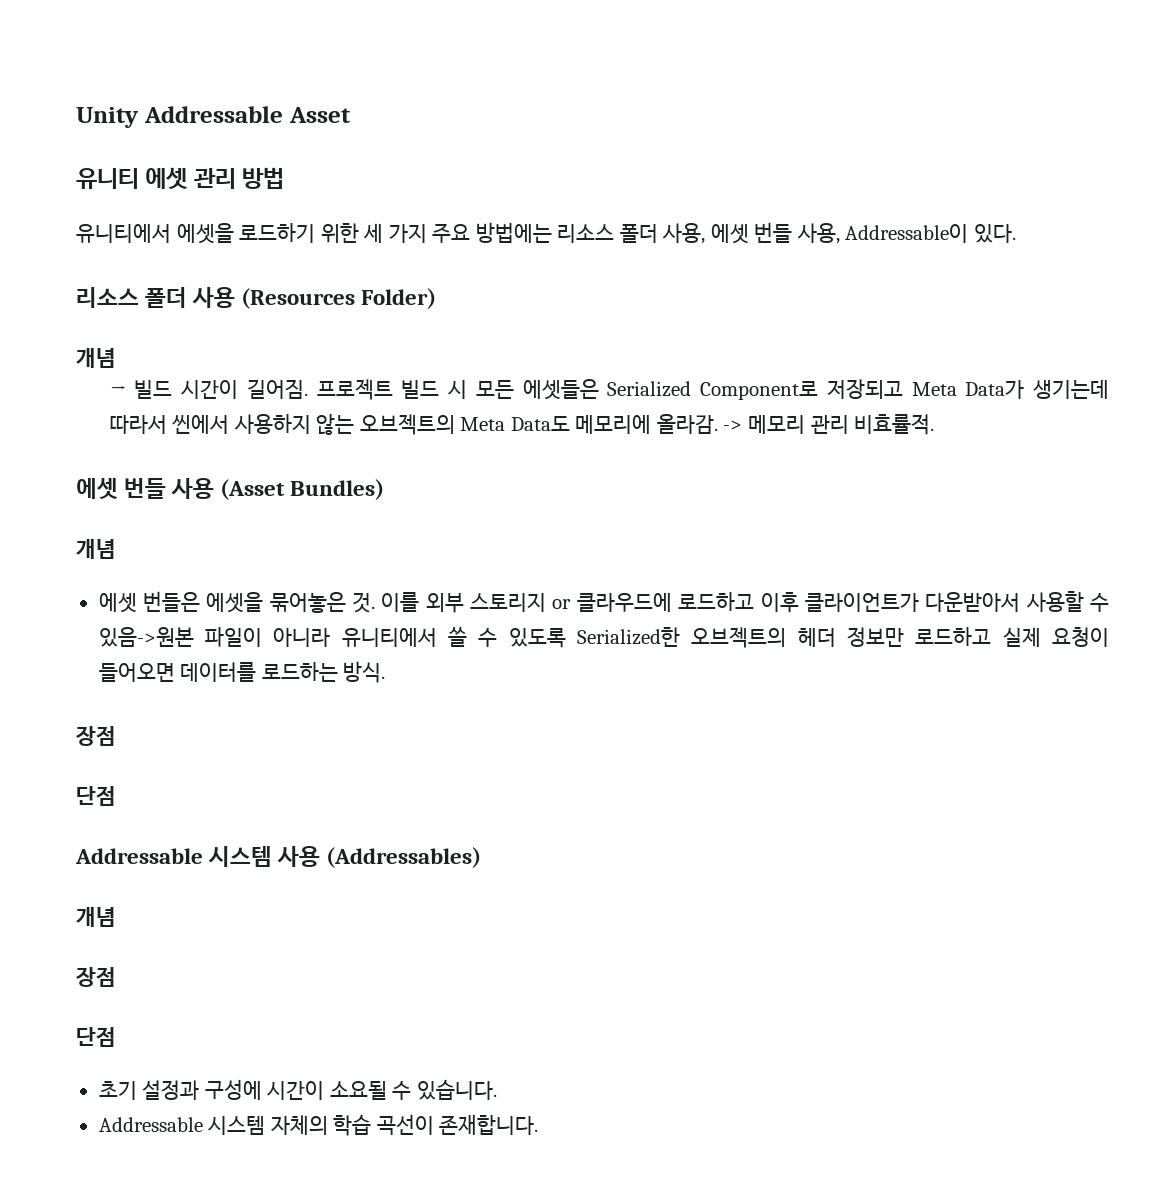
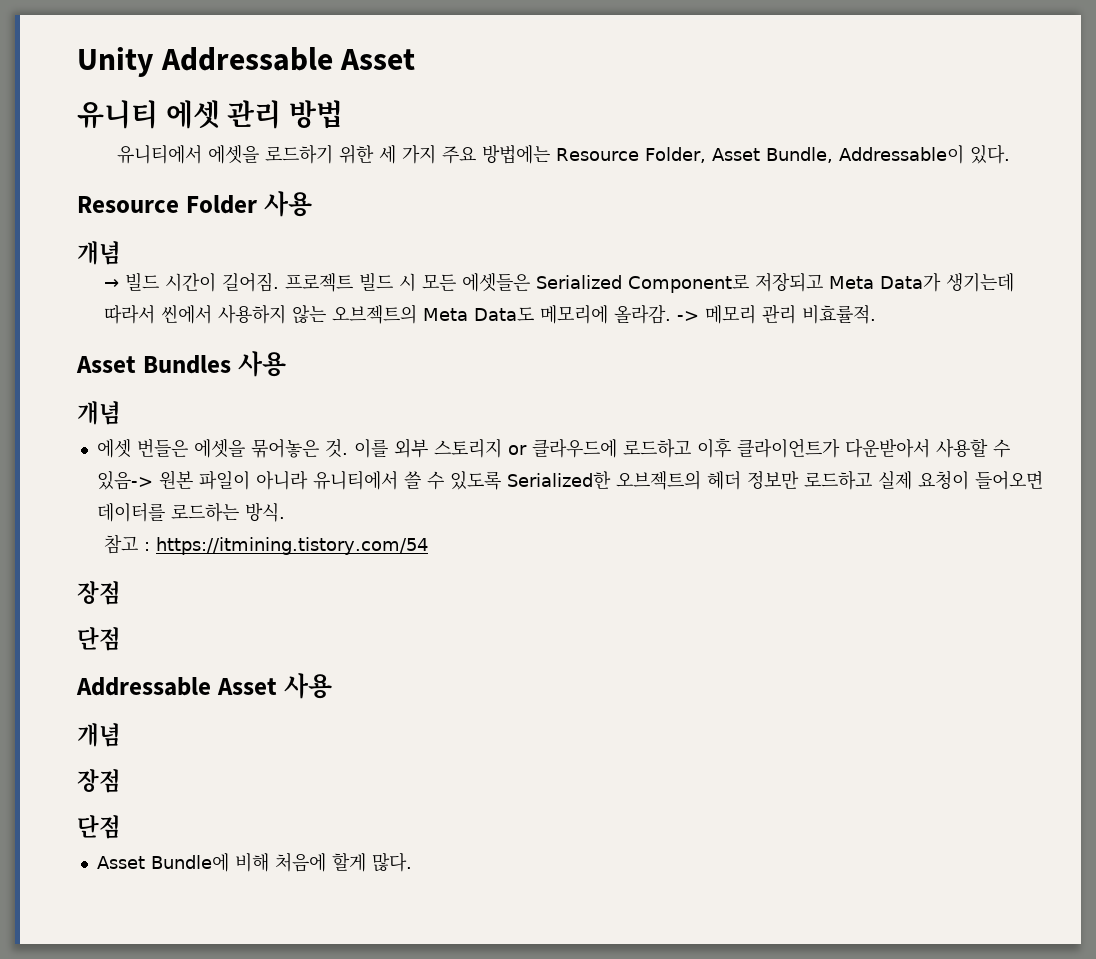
- 유니티에서 에셋을 로드하기 위한 세 가지 주요 방법에는 리소스 폴더 사용, 에셋 번들 사용, Addressable이 있다.
+ 유니티에서 에셋을 로드하기 위한 세 가지 주요 방법에는 Resource Folder, Asset Bundle, Addressable이 있다.
- 리소스 폴더 사용 (Resources Folder)
+ Resource Folder 사용
- 에셋 번들 사용 (Asset Bundles)
+ Asset Bundles 사용
- 이를 외부 스토리지 or 클라우드에 로드하고 이후 클라이언트가 다운받아서 사용할 수 있음->원본 파일이 아니라 유니티에서 쓸 수 있도록 Serialized한 오브젝트의 헤더 정보만 로드하고 실제 요청이 들어오면 데이터를 로드하는 방식.
+ 이를 외부 스토리지 or 클라우드에 로드하고 이후 클라이언트가 다운받아서 사용할 수 있음-> 원본 파일이 아니라 유니티에서 쓸 수 있도록 Serialized한 오브젝트의 헤더 정보만 로드하고 실제 요청이 들어오면 데이터를 로드하는 방식.
+ 참고 : https://itmining.tistory.com/54
- Addressable 시스템 사용 (Addressables)
+ Addressable Asset 사용
- 초기 설정과 구성에 시간이 소요될 수 있습니다.
- Addressable 시스템 자체의 학습 곡선이 존재합니다.
+ Asset Bundle에 비해 처음에 할게 많다.

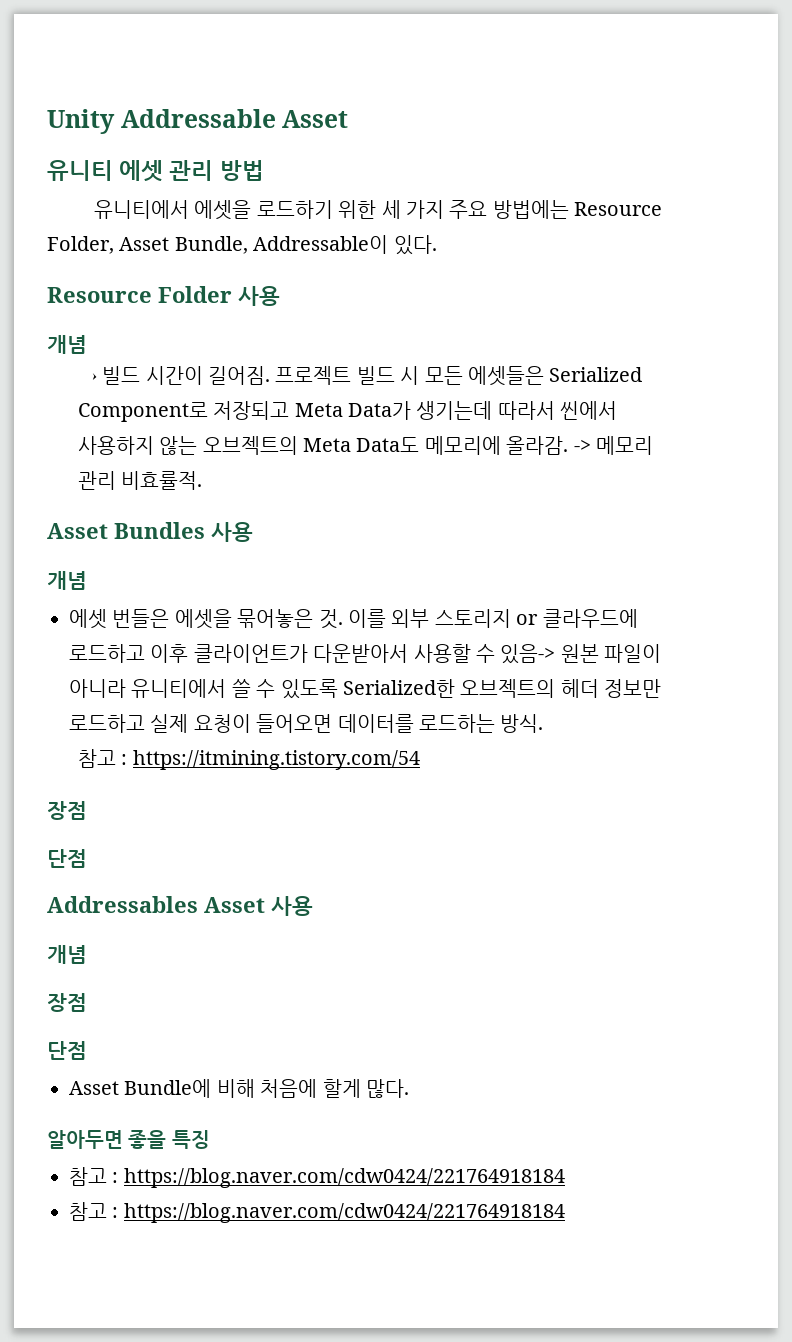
- Addressable Asset 사용
+ Addressables Asset 사용
+ 알아두면 좋을 특징
+ 참고 : https://blog.naver.com/cdw0424/221764918184
+ 참고 : https://blog.naver.com/cdw0424/221764918184

